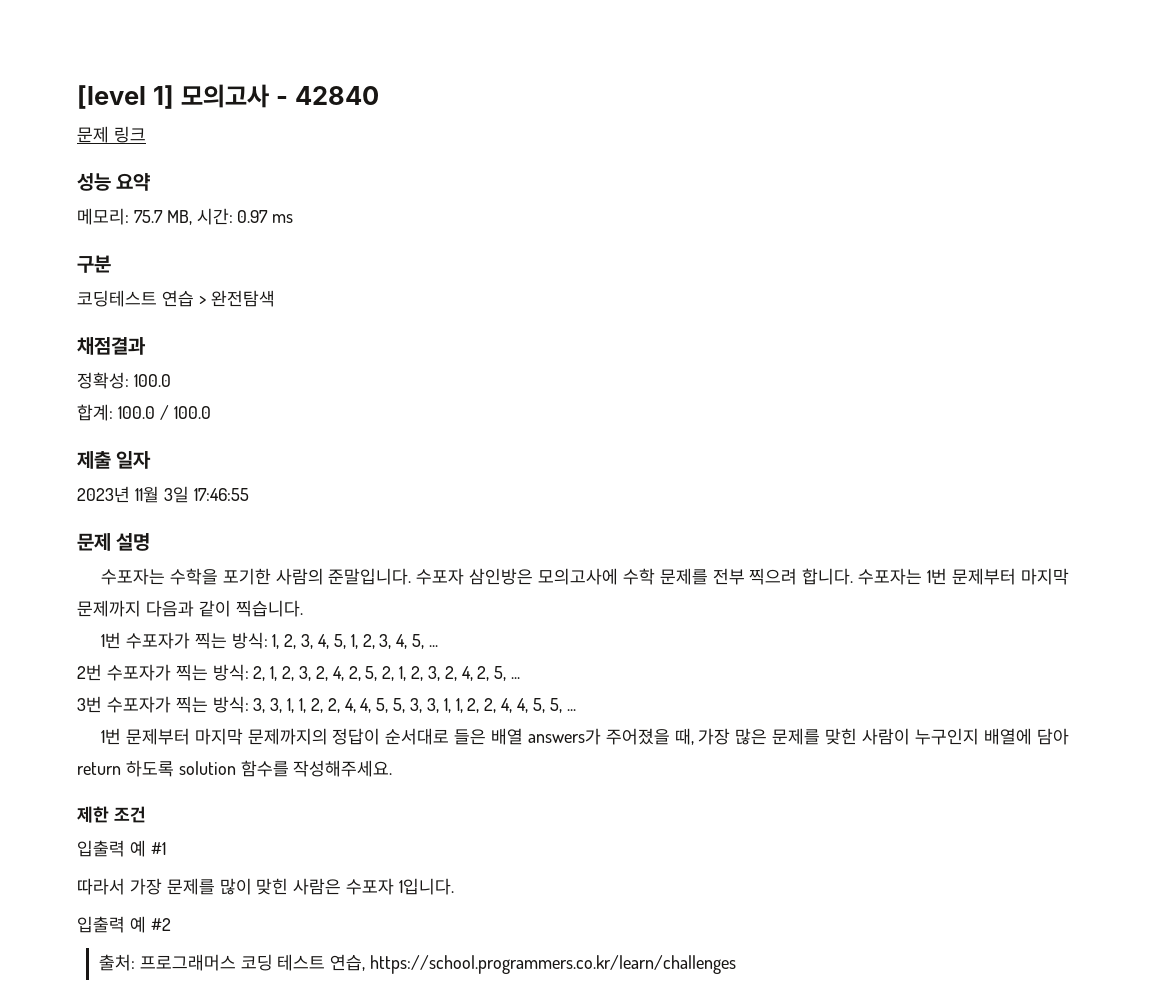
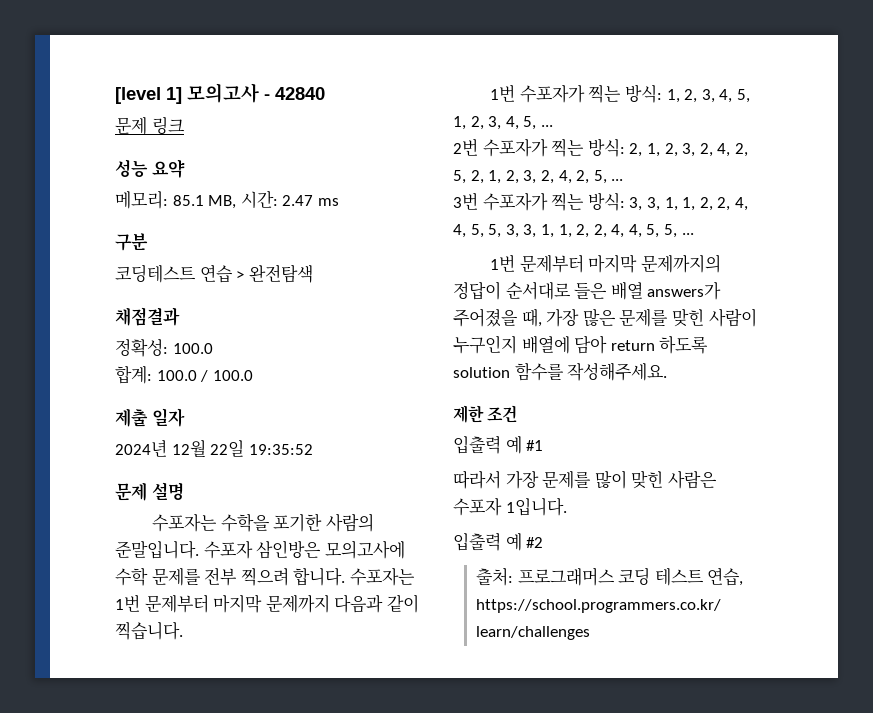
- 메모리: 75.7 MB, 시간: 0.97 ms
+ 메모리: 85.1 MB, 시간: 2.47 ms
- 2023년 11월 3일 17:46:55
+ 2024년 12월 22일 19:35:52

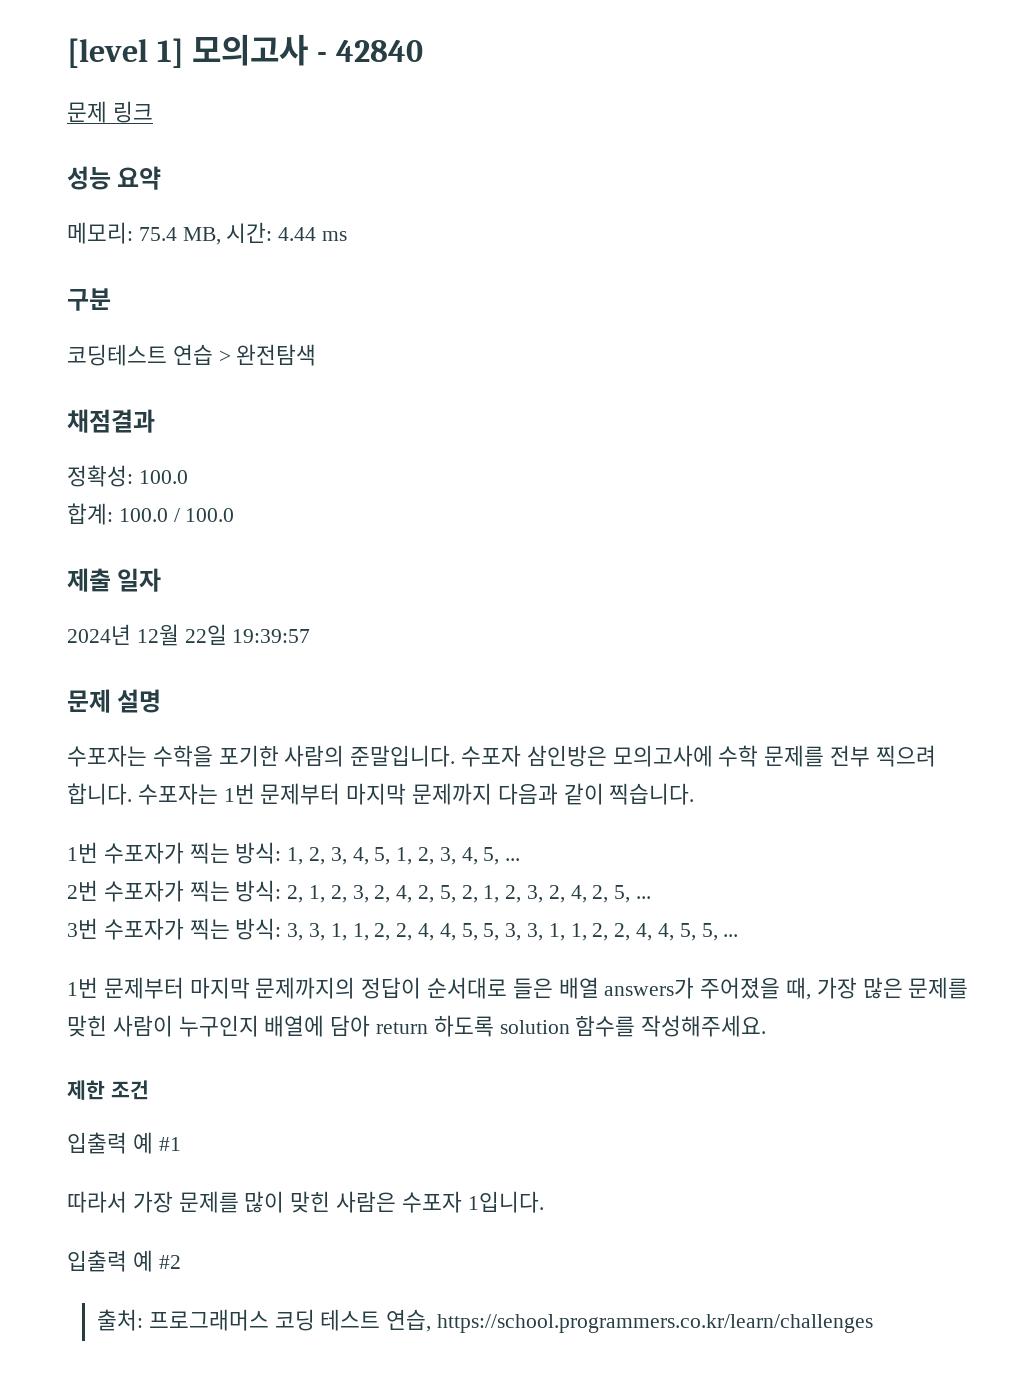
- 메모리: 85.1 MB, 시간: 2.47 ms
+ 메모리: 75.4 MB, 시간: 4.44 ms
- 2024년 12월 22일 19:35:52
+ 2024년 12월 22일 19:39:57

